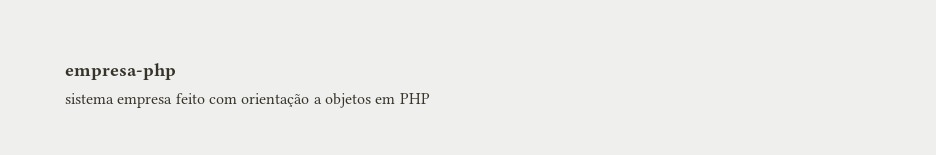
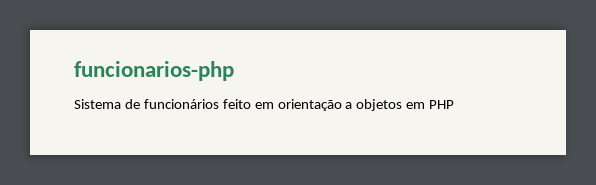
- empresa-php
- sistema empresa feito com orientação a objetos em PHP
+ funcionarios-php
+ Sistema de funcionários feito em orientação a objetos em PHP

